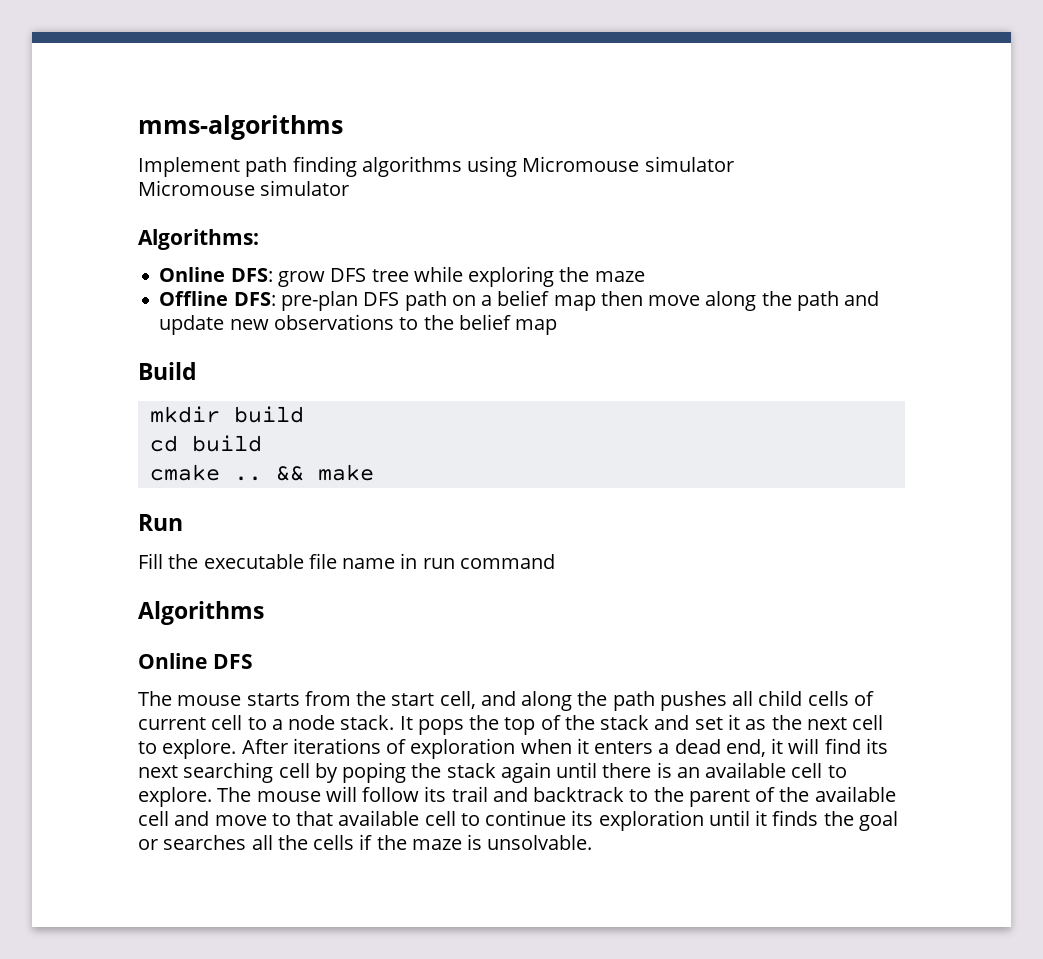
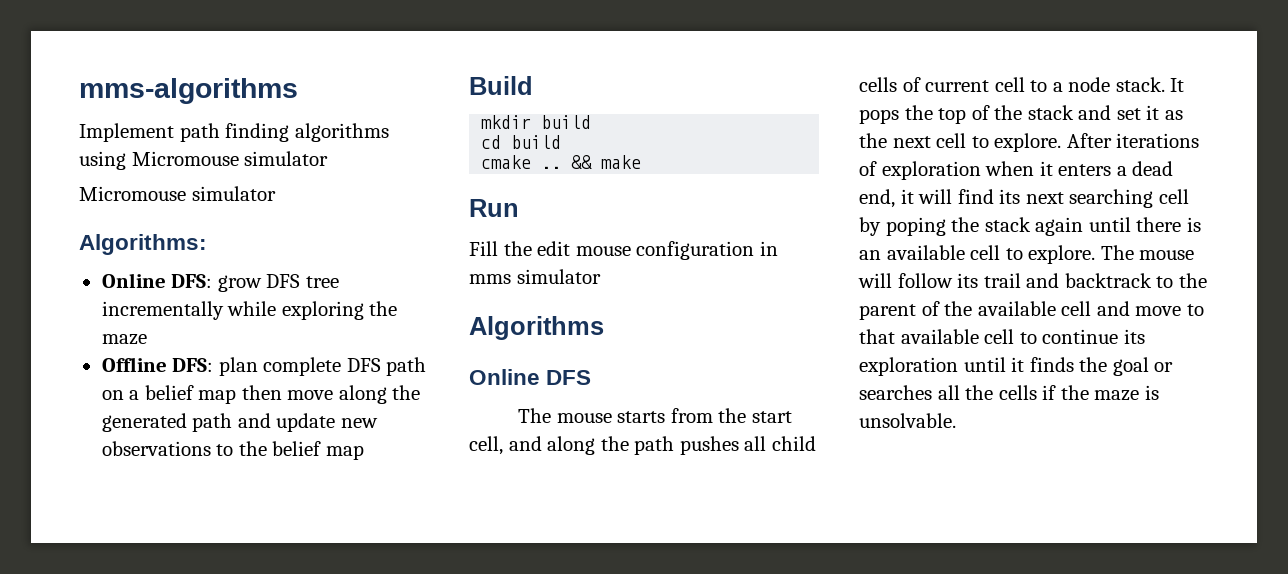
- Online DFS: grow DFS tree while exploring the maze
+ Online DFS: grow DFS tree incrementally while exploring the maze
- Offline DFS: pre-plan DFS path on a belief map then move along the path and update new observations to the belief map
+ Offline DFS: plan complete DFS path on a belief map then move along the generated path and update new observations to the belief map
- Fill the executable file name in run command
+ Fill the edit mouse configuration in mms simulator

